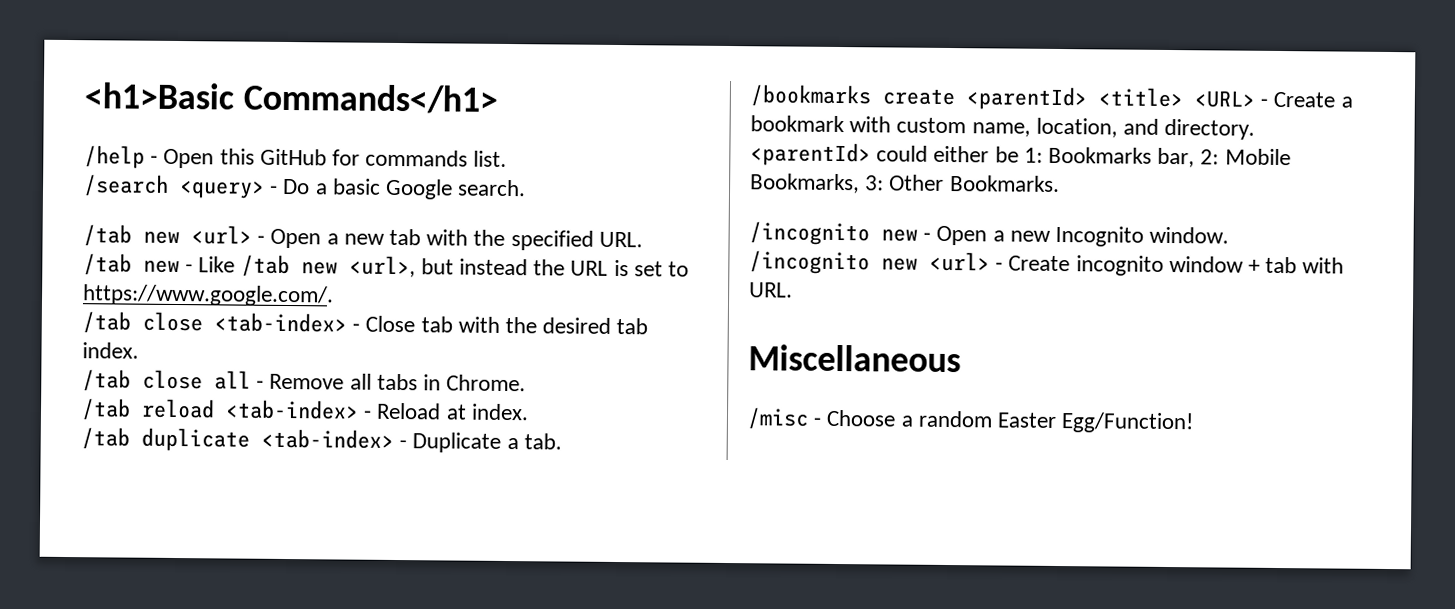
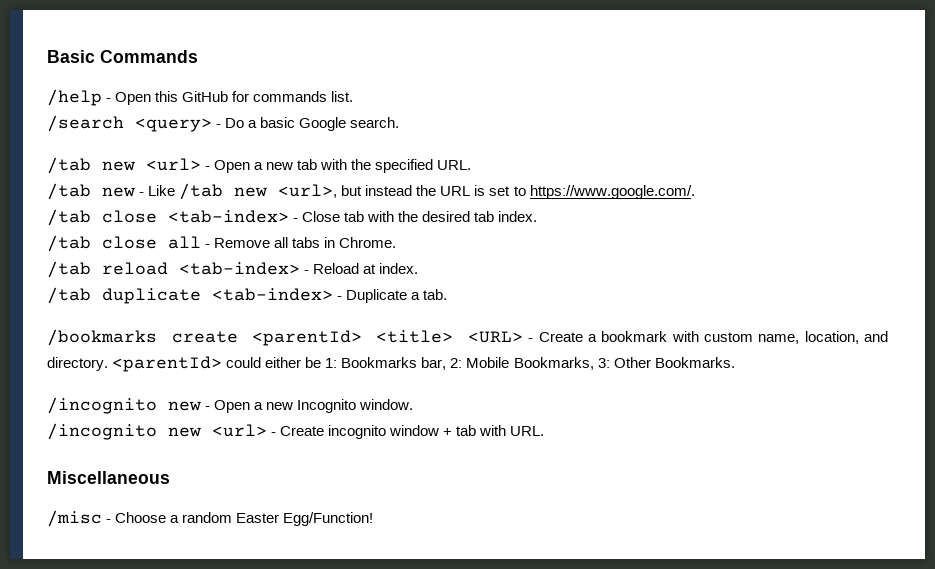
- <h1>Basic Commands</h1>
+ Basic Commands

